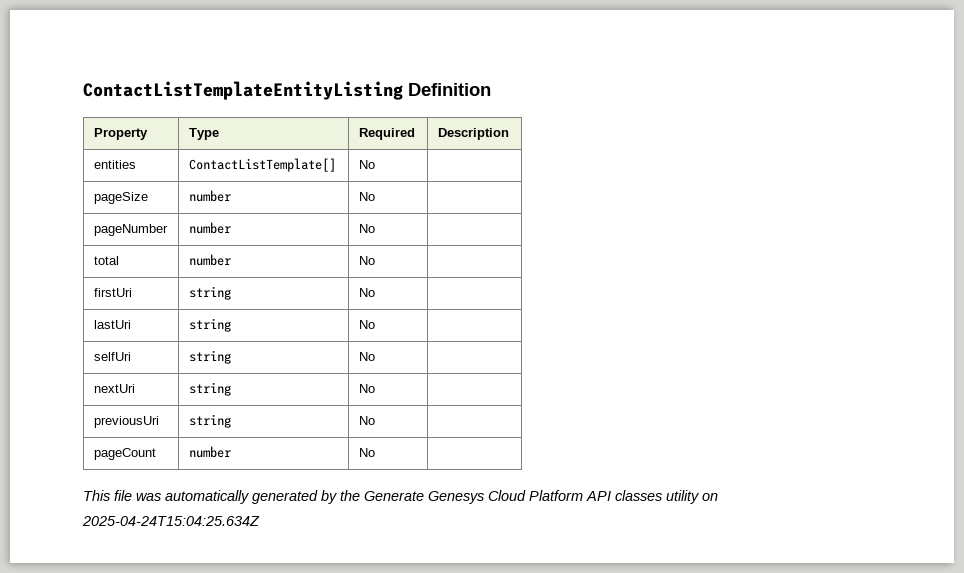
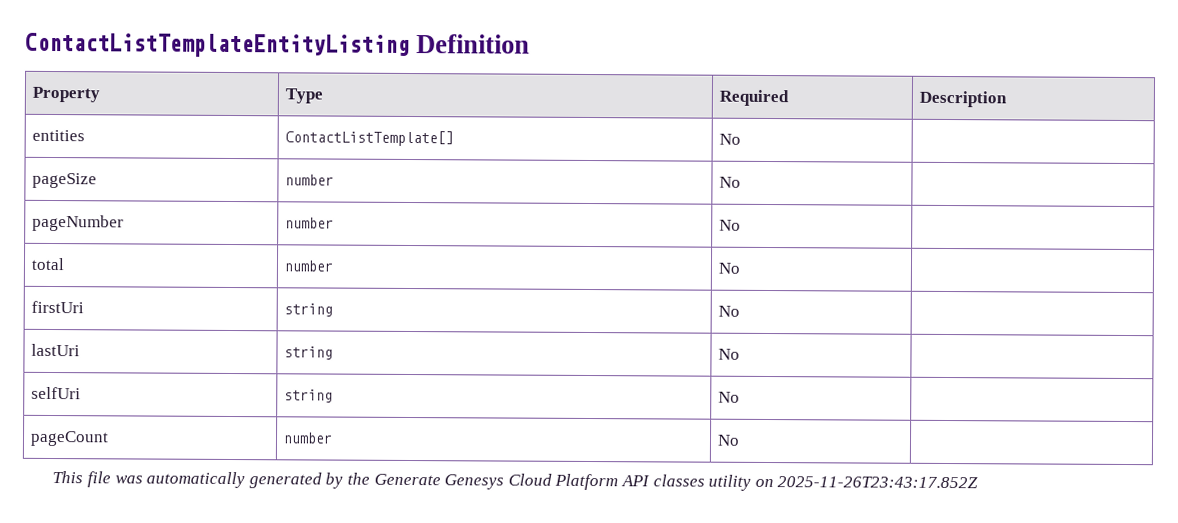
- nextUri | string | No |
- previousUri | string | No |
- This file was automatically generated by the Generate Genesys Cloud Platform API classes utility on 2025-04-24T15:04:25.634Z
+ This file was automatically generated by the Generate Genesys Cloud Platform API classes utility on 2025-11-26T23:43:17.852Z

